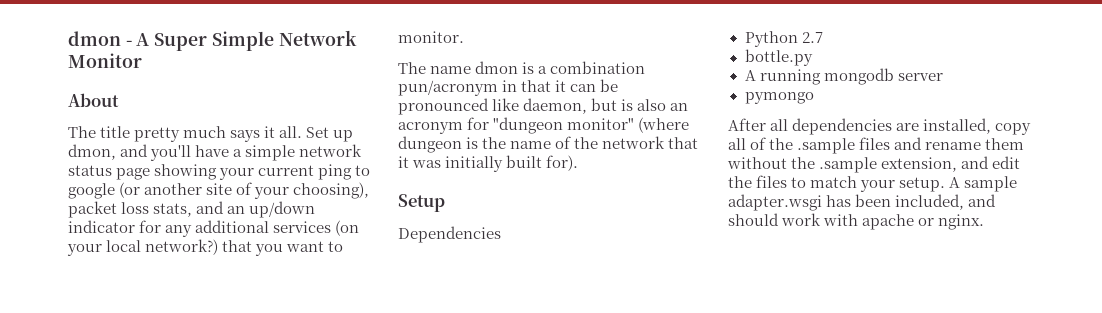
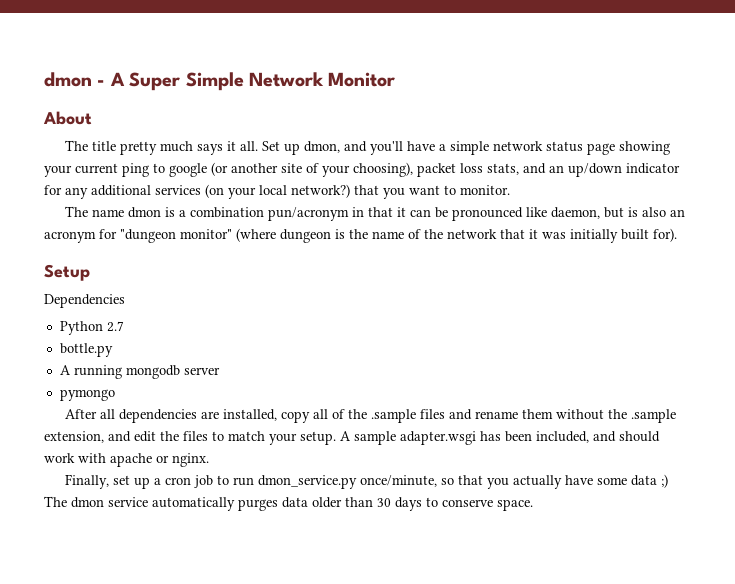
+ Finally, set up a cron job to run dmon_service.py once/minute, so that you actually have some data ;) The dmon service automatically purges data older than 30 days to conserve space.

